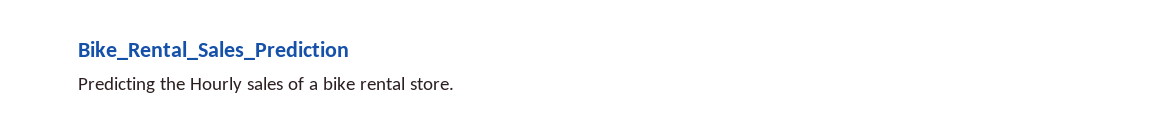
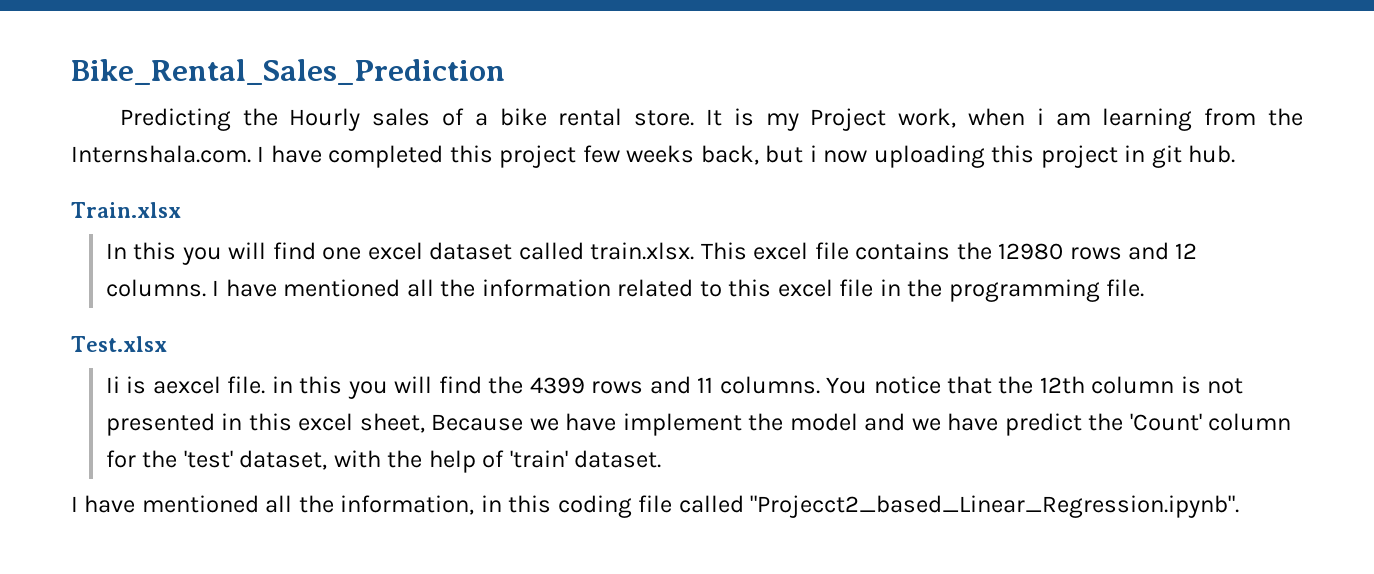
+ It is my Project work, when i am learning from the Internshala.com. I have completed this project few weeks back, but i now uploading this project in git hub.
+ Train.xlsx
+ In this you will find one excel dataset called train.xlsx. This excel file contains the 12980 rows and 12 columns. I have mentioned all the information related to this excel file in the programming file.
+ Test.xlsx
+ Ii is aexcel file. in this you will find the 4399 rows and 11 columns. You notice that the 12th column is not presented in this excel sheet, Because we have implement the model and we have predict the 'Count' column for the 'test' dataset, with the help of 'train' dataset.
+ I have mentioned all the information, in this coding file called "Projecct2_based_Linear_Regression.ipynb".

